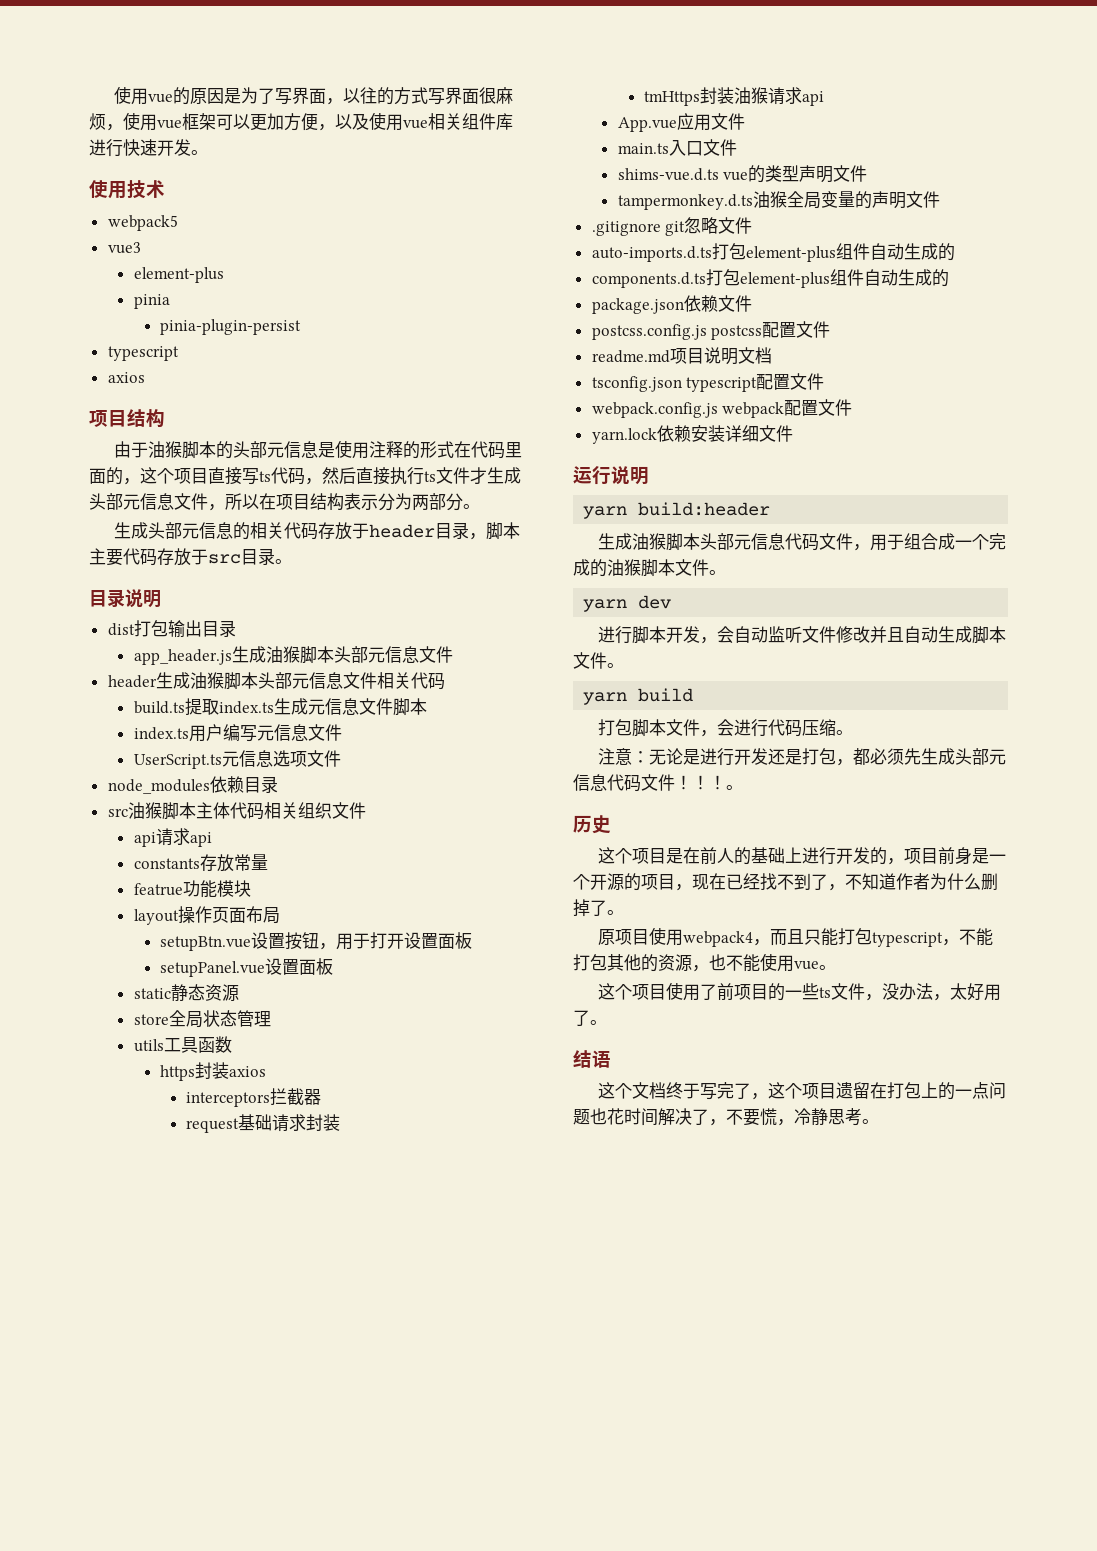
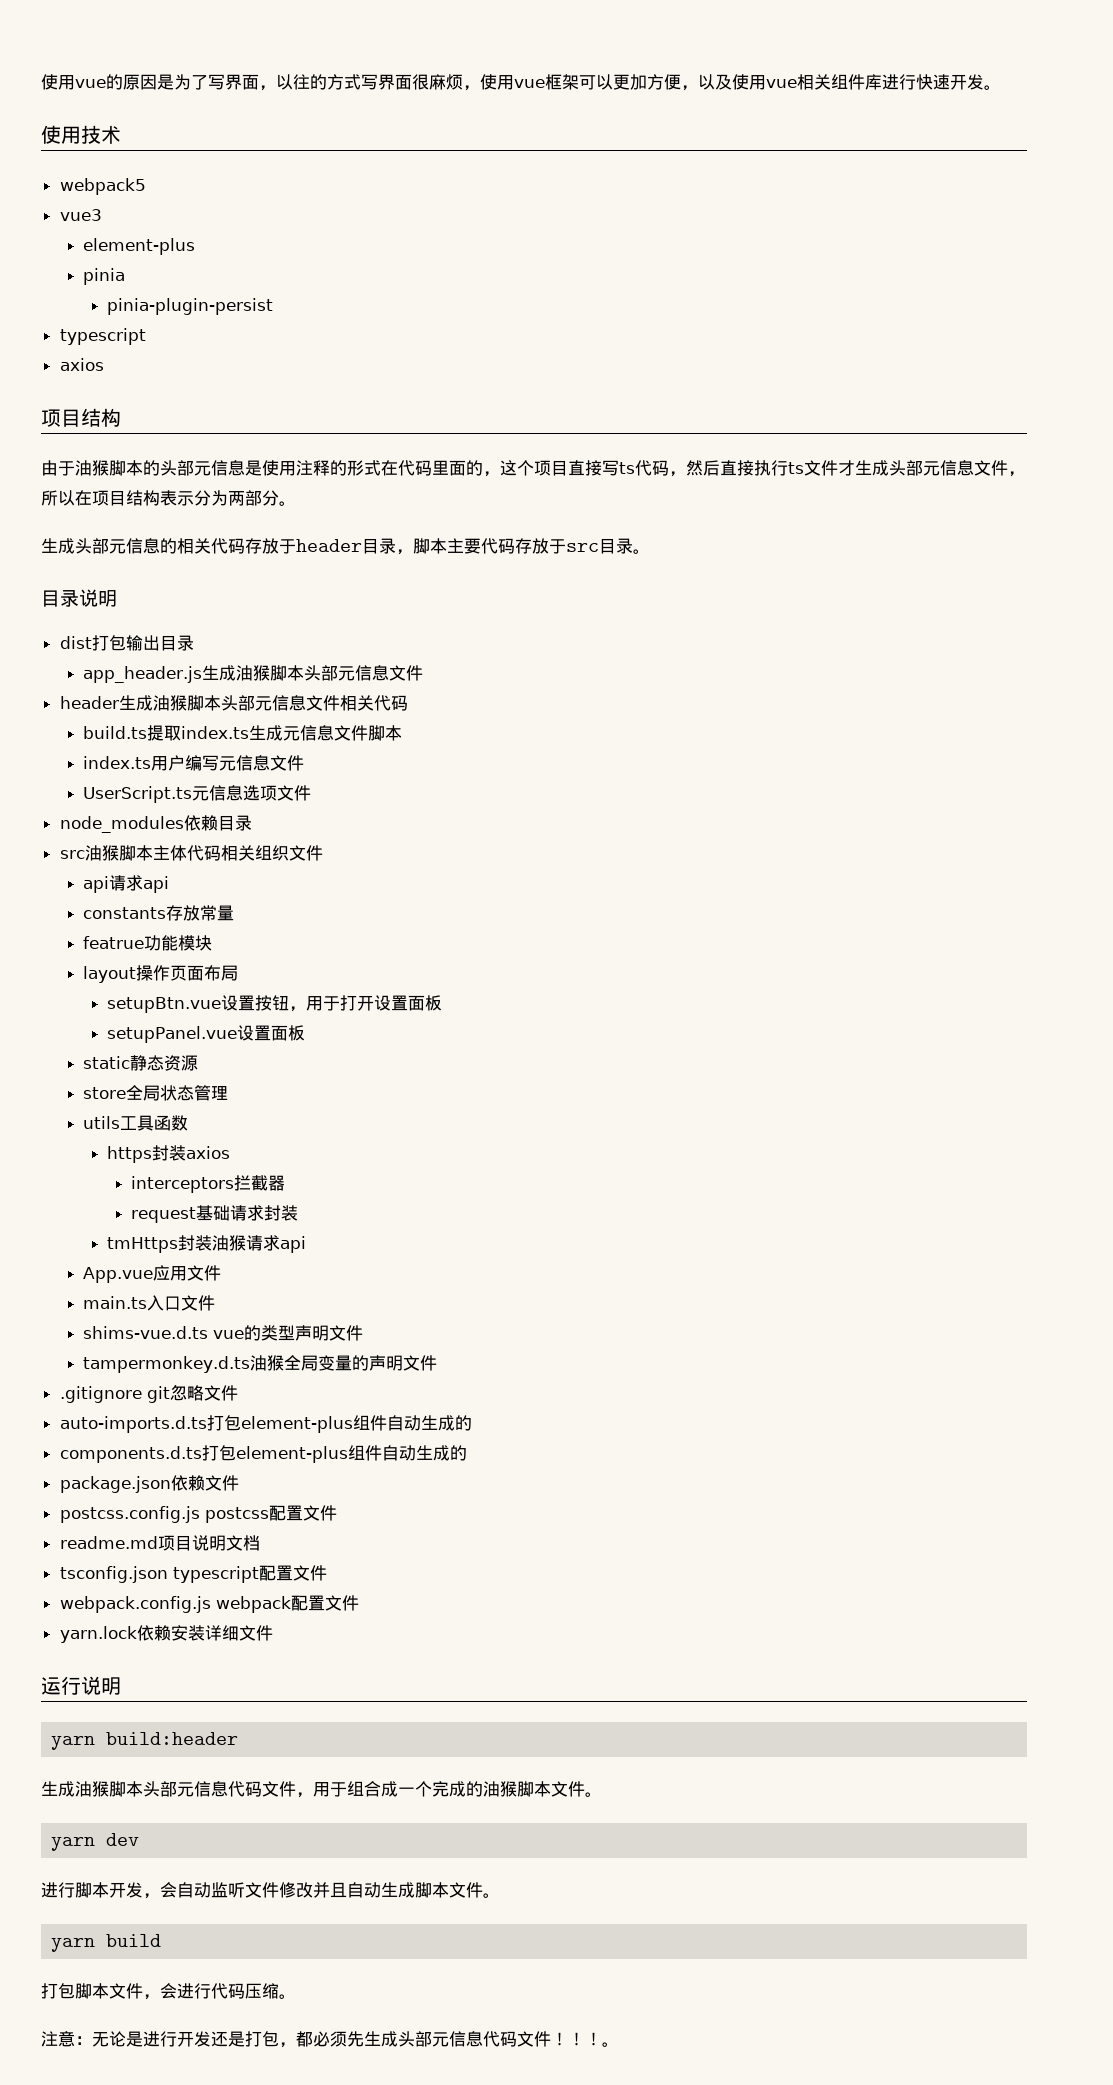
- 历史
- 这个项目是在前人的基础上进行开发的，项目前身是一个开源的项目，现在已经找不到了，不知道作者为什么删掉了。
- 原项目使用webpack4，而且只能打包typescript，不能打包其他的资源，也不能使用vue。
- 这个项目使用了前项目的一些ts文件，没办法，太好用了。
- 结语
- 这个文档终于写完了，这个项目遗留在打包上的一点问题也花时间解决了，不要慌，冷静思考。

